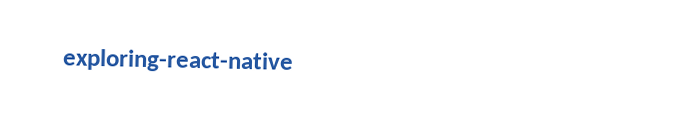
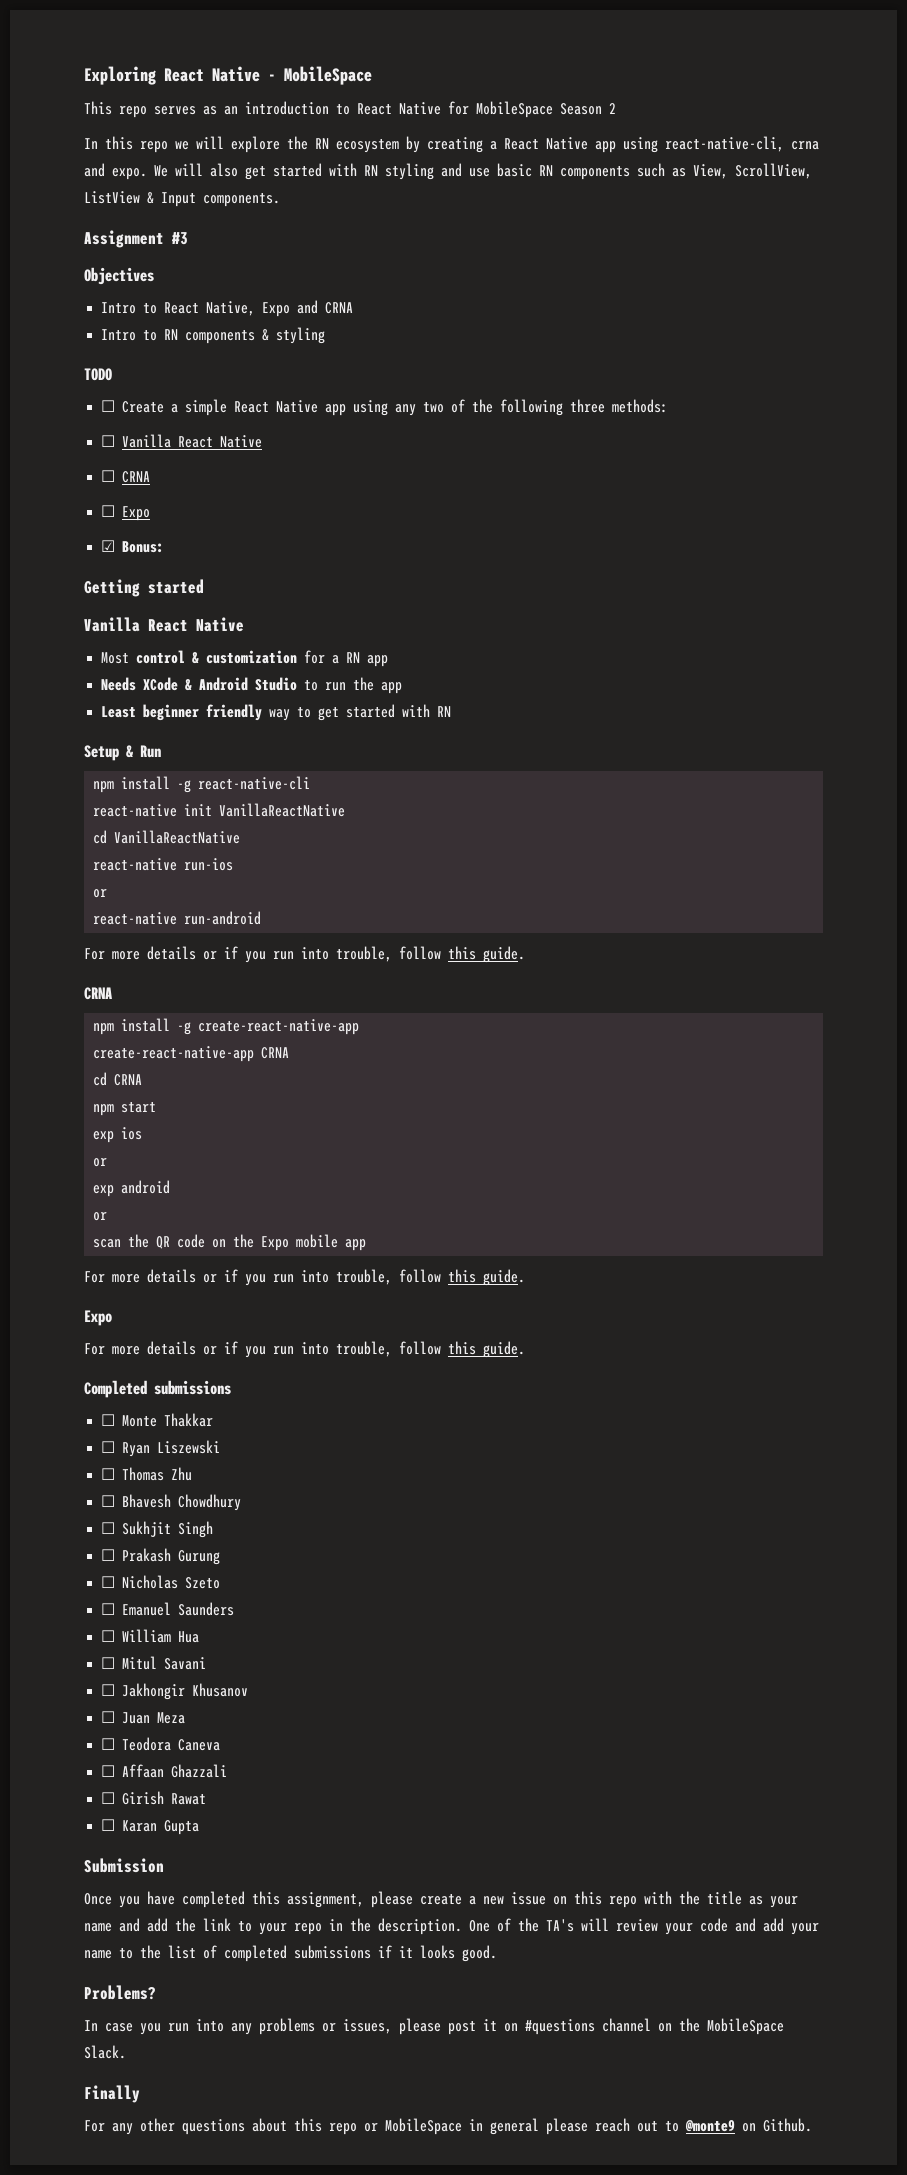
- exploring-react-native
+ Exploring React Native - MobileSpace
+ This repo serves as an introduction to React Native for MobileSpace Season 2
+ In this repo we will explore the RN ecosystem by creating a React Native app using react-native-cli, crna and expo. We will also get started with RN styling and use basic RN components such as View, ScrollView, ListView & Input components.
+ Assignment #3
+ Objectives
+ Intro to React Native, Expo and CRNA
+ Intro to RN components & styling
+ TODO
+ ☐ Create a simple React Native app using any two of the following three methods:
+ ☐ Vanilla React Native
+ ☐ CRNA
+ ☐ Expo
+ ☑ Bonus:
+ Getting started
+ Vanilla React Native
+ Most control & customization for a RN app
+ Needs XCode & Android Studio to run the app
+ Least beginner friendly way to get started with RN
+ Setup & Run
+ npm install -g react-native-cli
+ react-native init VanillaReactNative
+ cd VanillaReactNative
+ react-native run-ios
+ or
+ react-native run-android
+ For more details or if you run into trouble, follow this guide.
+ CRNA
+ npm install -g create-react-native-app
+ create-react-native-app CRNA
+ cd CRNA
+ npm start
+ exp ios
+ or
+ exp android
+ or
+ scan the QR code on the Expo mobile app
+ For more details or if you run into trouble, follow this guide.
+ Expo
+ For more details or if you run into trouble, follow this guide.
+ Completed submissions
+ ☐ Monte Thakkar
+ ☐ Ryan Liszewski
+ ☐ Thomas Zhu
+ ☐ Bhavesh Chowdhury
+ ☐ Sukhjit Singh
+ ☐ Prakash Gurung
+ ☐ Nicholas Szeto
+ ☐ Emanuel Saunders
+ ☐ William Hua
+ ☐ Mitul Savani
+ ☐ Jakhongir Khusanov
+ ☐ Juan Meza
+ ☐ Teodora Caneva
+ ☐ Affaan Ghazzali
+ ☐ Girish Rawat
+ ☐ Karan Gupta
+ Submission
+ Once you have completed this assignment, please create a new issue on this repo with the title as your name and add the link to your repo in the description. One of the TA's will review your code and add your name to the list of completed submissions if it looks good.
+ Problems?
+ In case you run into any problems or issues, please post it on #questions channel on the MobileSpace Slack.
+ Finally
+ For any other questions about this repo or MobileSpace in general please reach out to @monte9 on Github.

